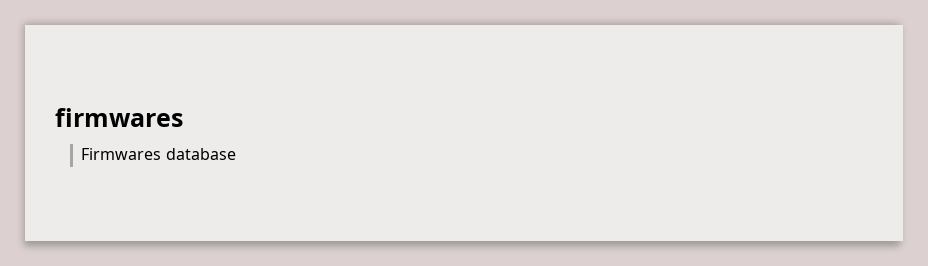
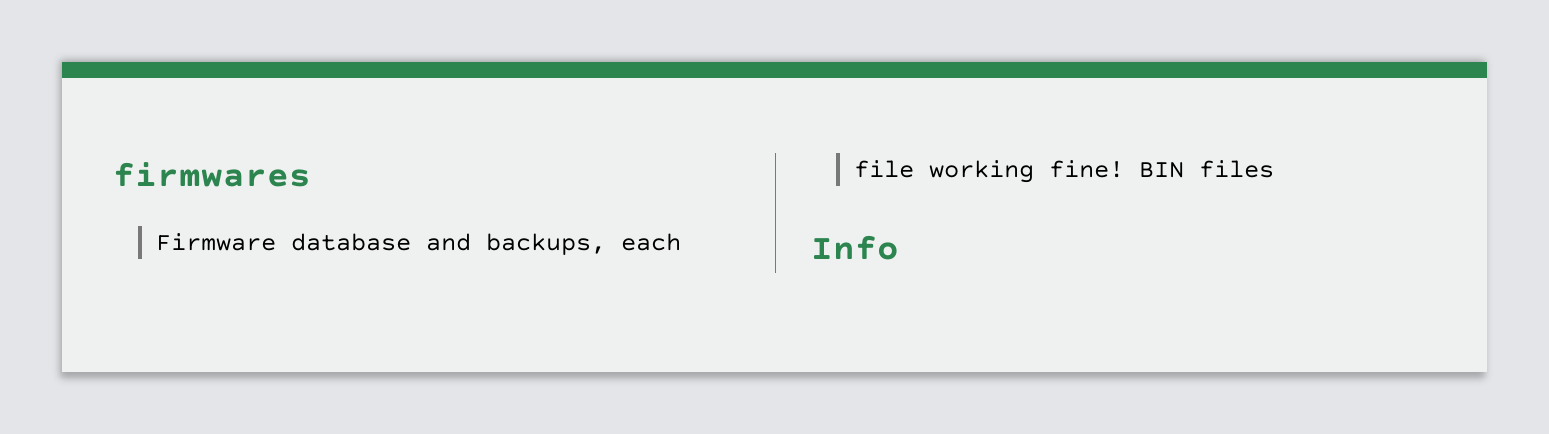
- Firmwares database
+ Firmware database and backups, each file working fine! BIN files
+ Info

